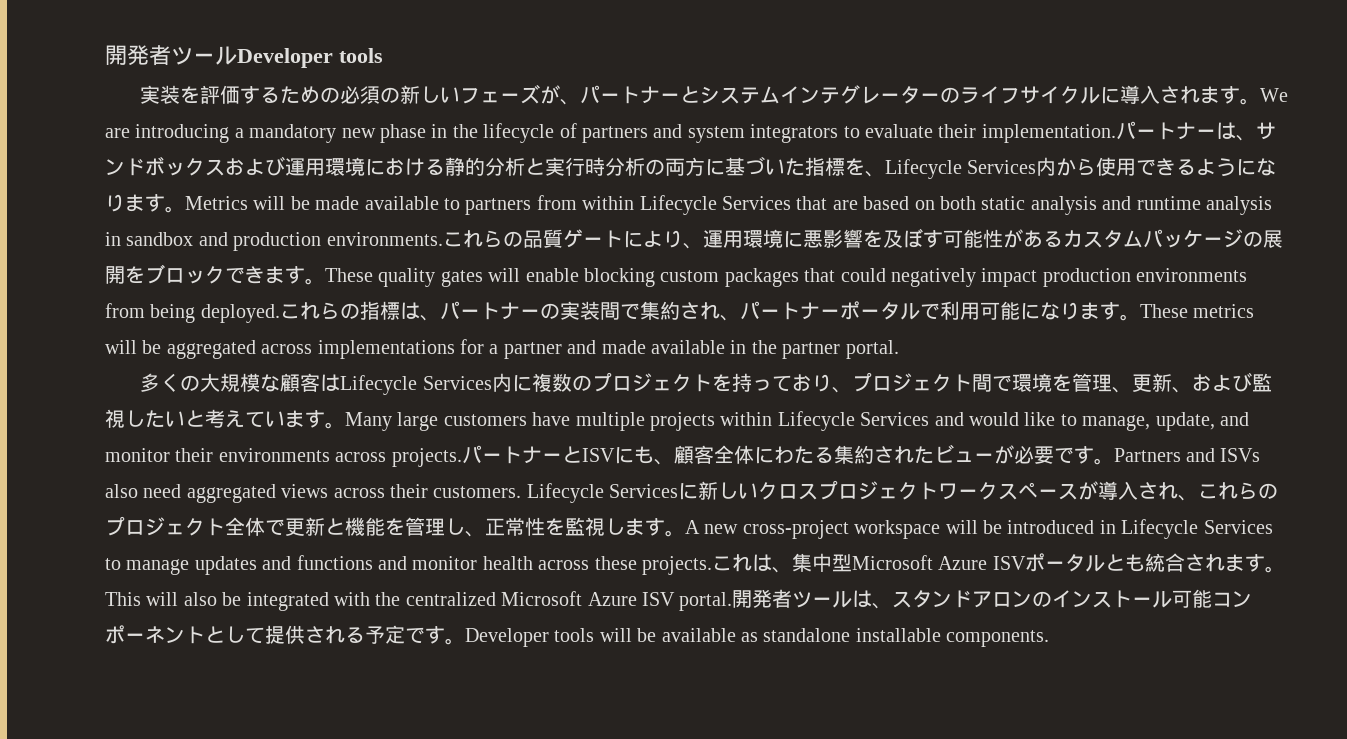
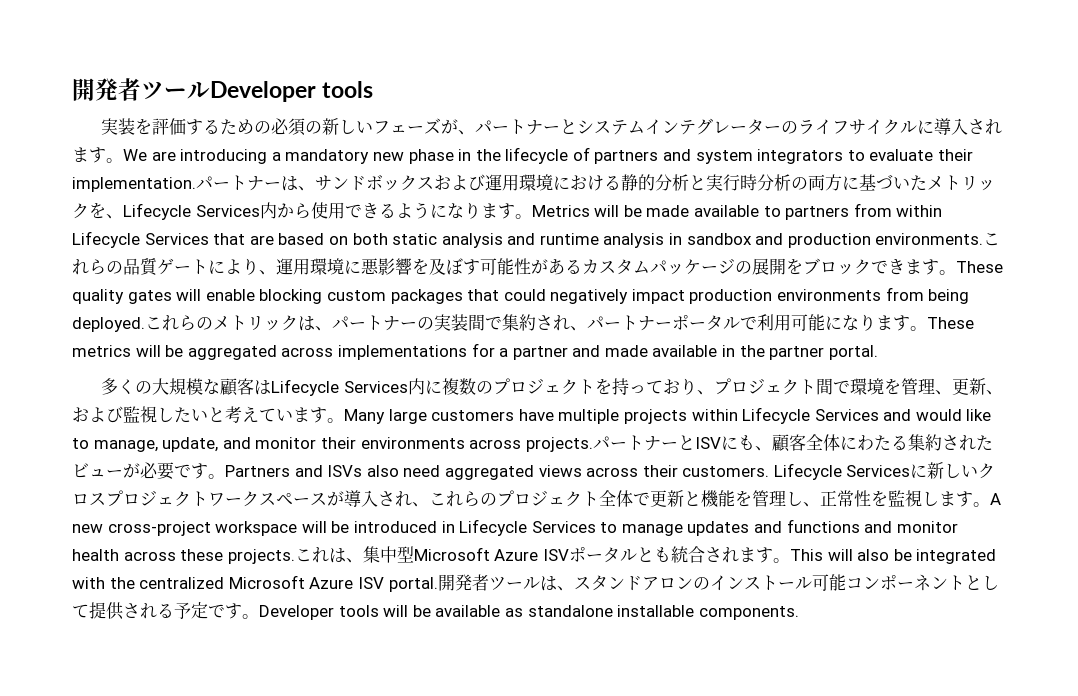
- パートナーは、サンドボックスおよび運用環境における静的分析と実行時分析の両方に基づいた指標を、Lifecycle Services内から使用できるようになります。
+ パートナーは、サンドボックスおよび運用環境における静的分析と実行時分析の両方に基づいたメトリックを、Lifecycle Services内から使用できるようになります。
- これらの指標は、パートナーの実装間で集約され、パートナーポータルで利用可能になります。
+ これらのメトリックは、パートナーの実装間で集約され、パートナーポータルで利用可能になります。

